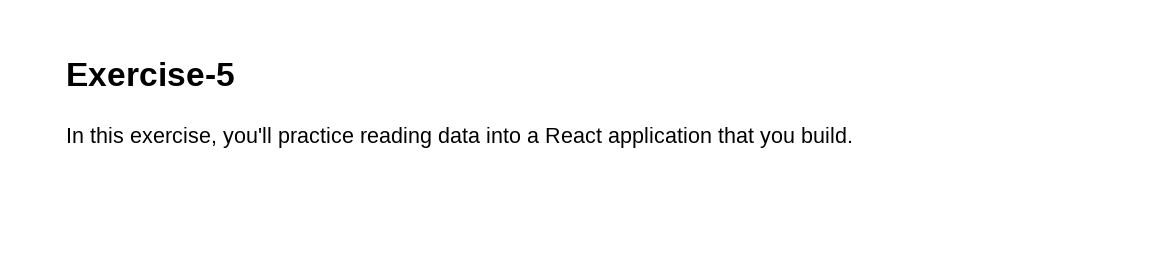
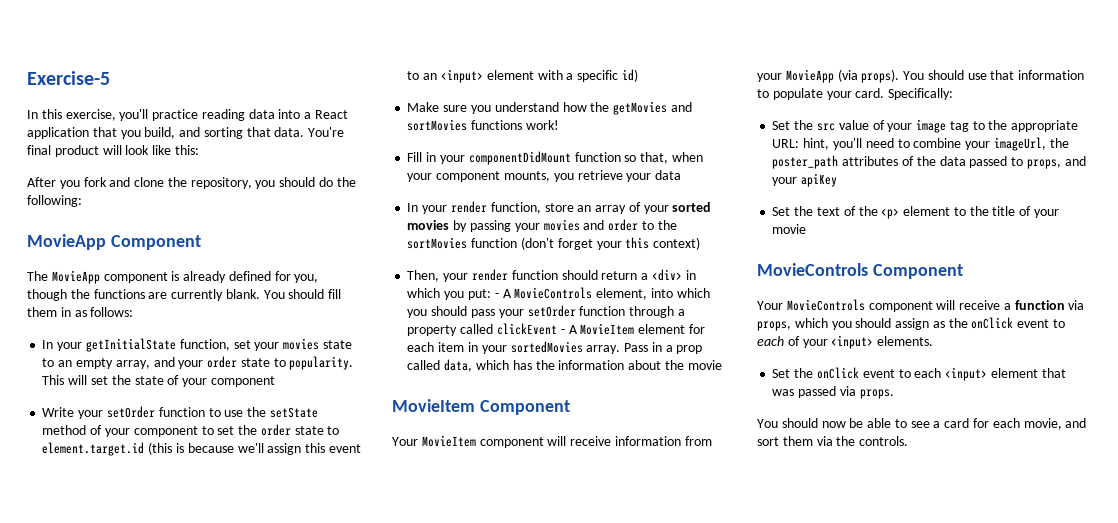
- In this exercise, you'll practice reading data into a React application that you build.
+ In this exercise, you'll practice reading data into a React application that you build, and sorting that data. You're final product will look like this:
+ After you fork and clone the repository, you should do the following:
+ MovieApp Component
+ The MovieApp component is already defined for you, though the functions are currently blank. You should fill them in as follows:
+ In your getInitialState function, set your movies state to an empty array, and your order state to popularity. This will set the state of your component
+ Write your setOrder function to use the setState method of your component to set the order state to element.target.id (this is because we'll assign this event to an <input> element with a specific id)
+ Make sure you understand how the getMovies and sortMovies functions work!
+ Fill in your componentDidMount function so that, when your component mounts, you retrieve your data
+ In your render function, store an array of your sorted movies by passing your movies and order to the sortMovies function (don't forget your this context)
+ Then, your render function should return a <div> in which you put: - A MovieControls element, into which you should pass your setOrder function through a property called clickEvent - A MovieItem element for each item in your sortedMovies array. Pass in a prop called data, which has the information about the movie
+ MovieItem Component
+ Your MovieItem component will receive information from your MovieApp (via props). You should use that information to populate your card. Specifically:
+ Set the src value of your image tag to the appropriate URL: hint, you'll need to combine your imageUrl, the poster_path attributes of the data passed to props, and your apiKey
+ Set the text of the <p> element to the title of your movie
+ MovieControls Component
+ Your MovieControls component will receive a function via props, which you should assign as the onClick event to each of your <input> elements.
+ Set the onClick event to each <input> element that was passed via props.
+ You should now be able to see a card for each movie, and sort them via the controls.

